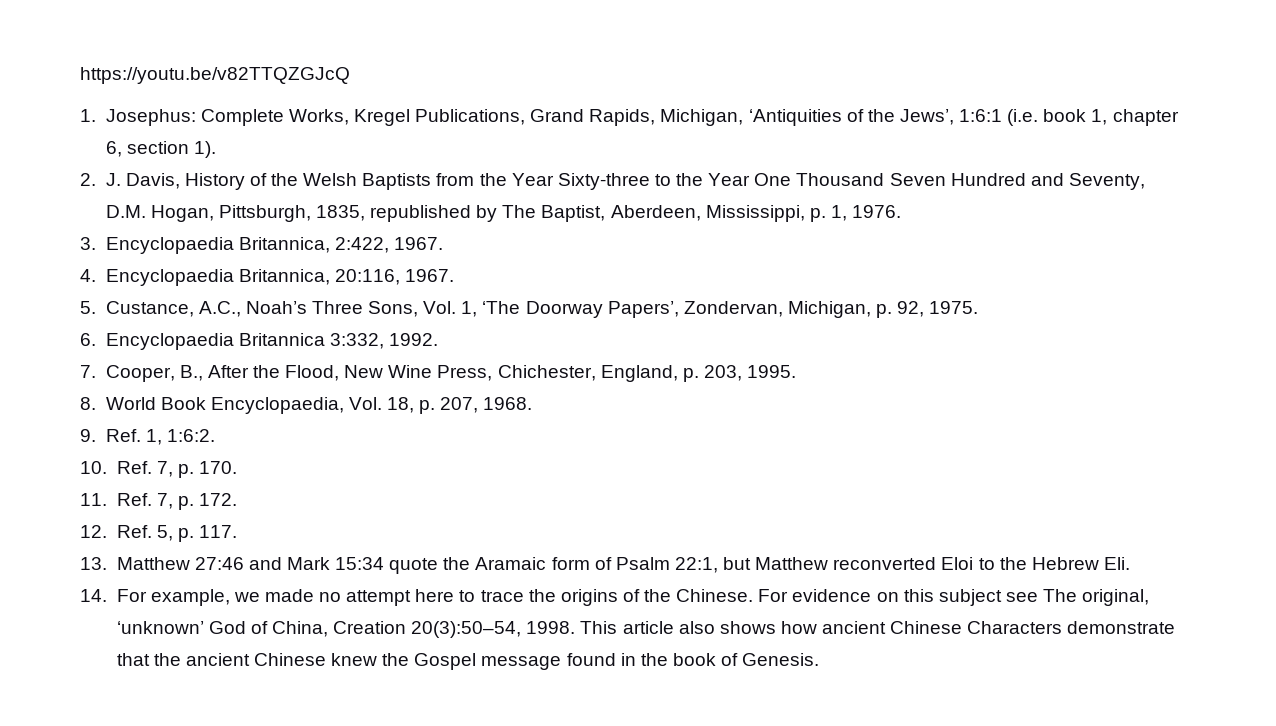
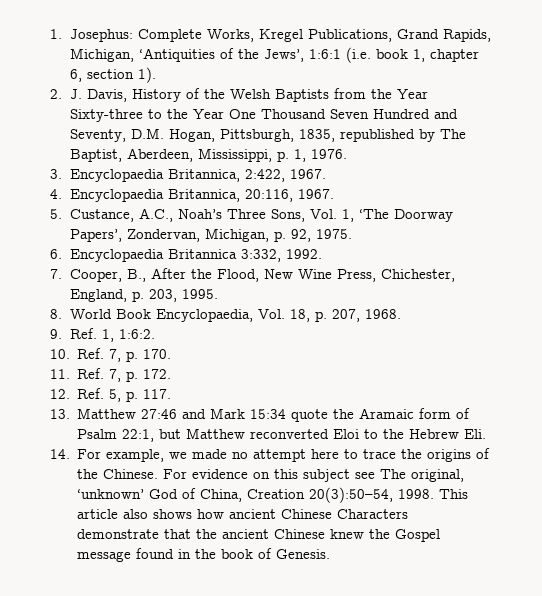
- https://youtu.be/v82TTQZGJcQ

